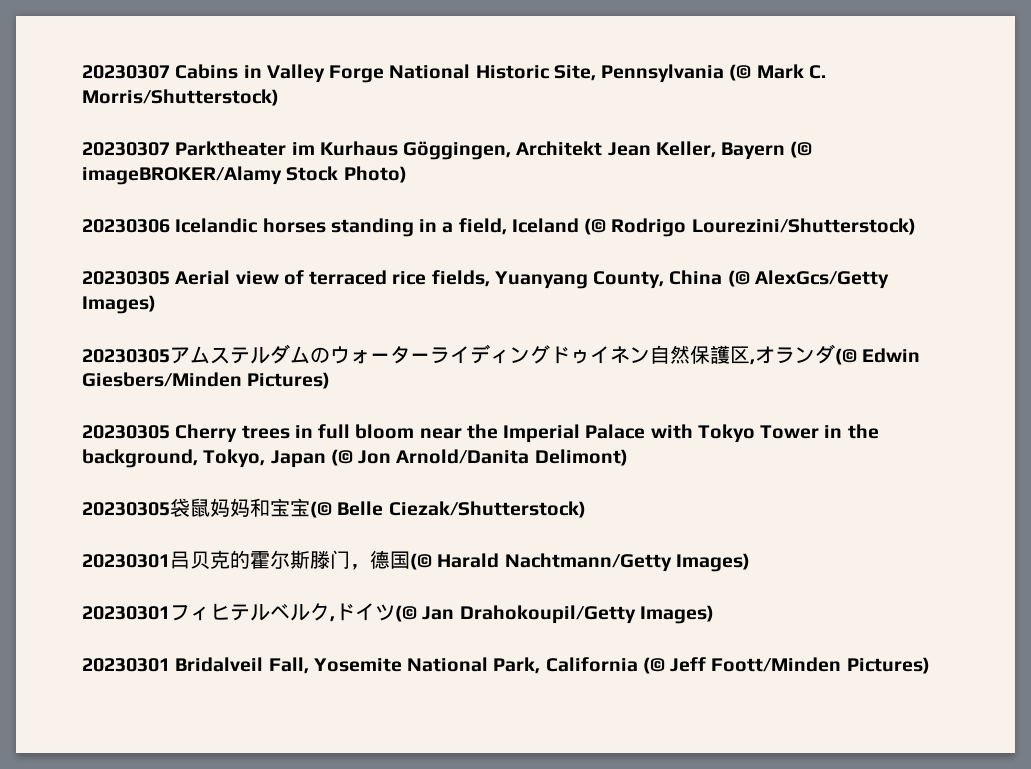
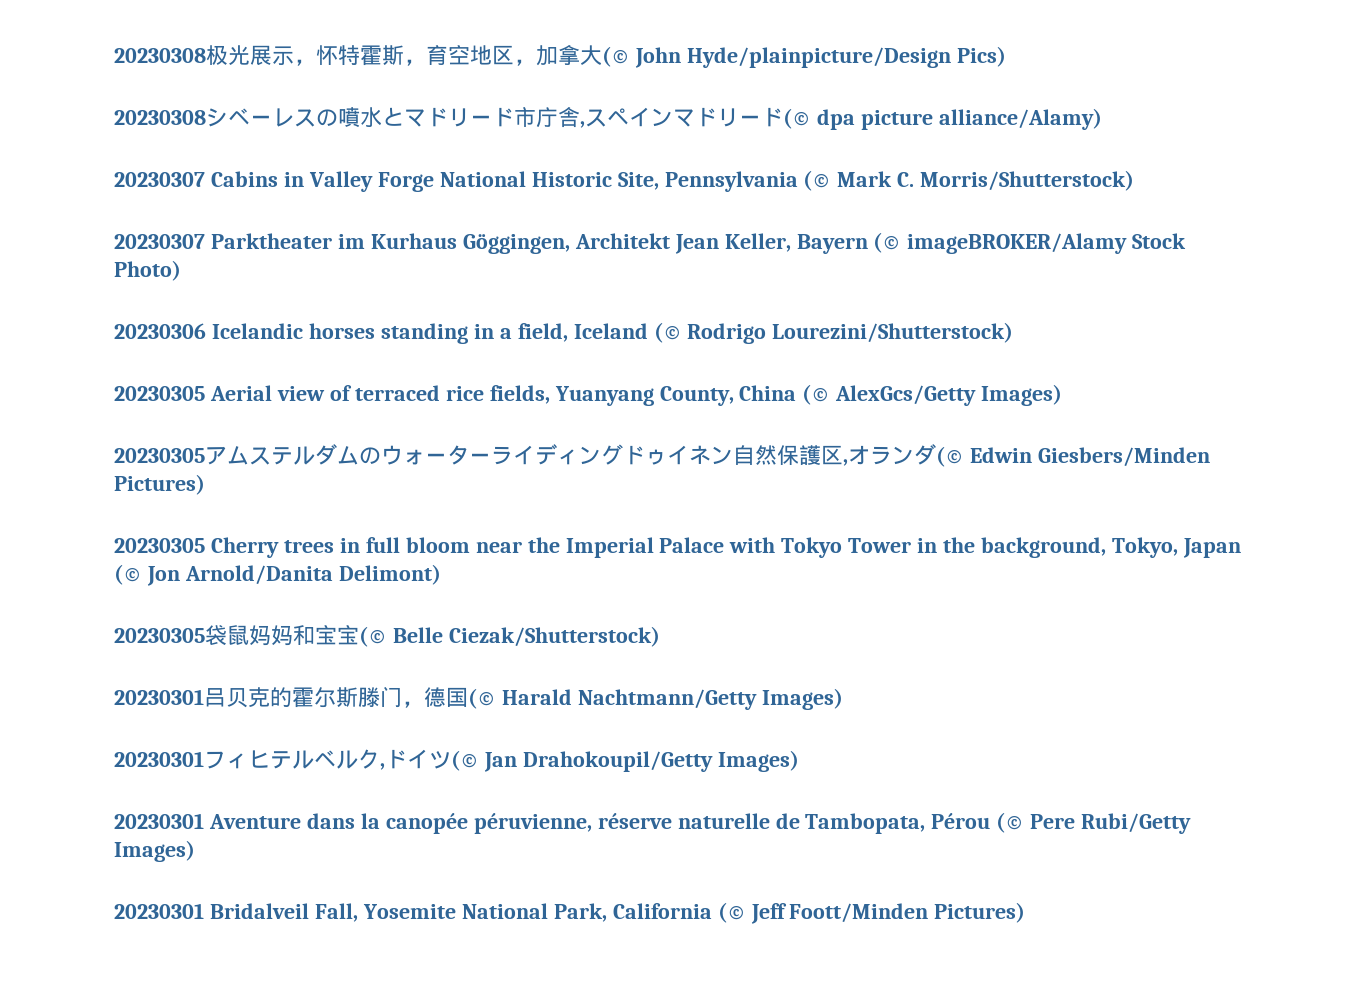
+ 20230308极光展示，怀特霍斯，育空地区，加拿大(© John Hyde/plainpicture/Design Pics)
+ 20230308シベーレスの噴水とマドリード市庁舎,スペインマドリード(© dpa picture alliance/Alamy)
+ 20230301 Aventure dans la canopée péruvienne, réserve naturelle de Tambopata, Pérou (© Pere Rubi/Getty Images)

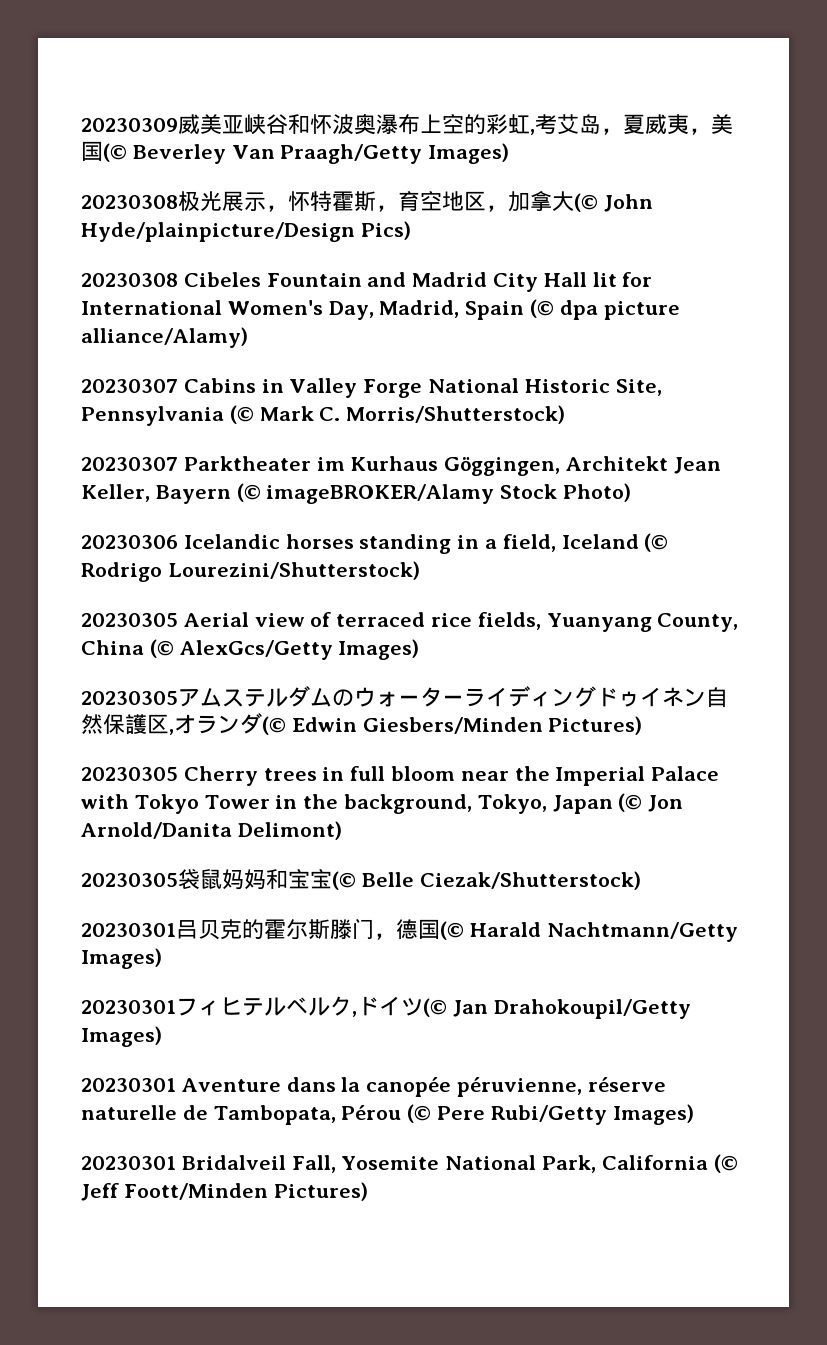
+ 20230309威美亚峡谷和怀波奥瀑布上空的彩虹,考艾岛，夏威夷，美国(© Beverley Van Praagh/Getty Images)
- 20230308シベーレスの噴水とマドリード市庁舎,スペインマドリード(© dpa picture alliance/Alamy)
+ 20230308 Cibeles Fountain and Madrid City Hall lit for International Women's Day, Madrid, Spain (© dpa picture alliance/Alamy)

